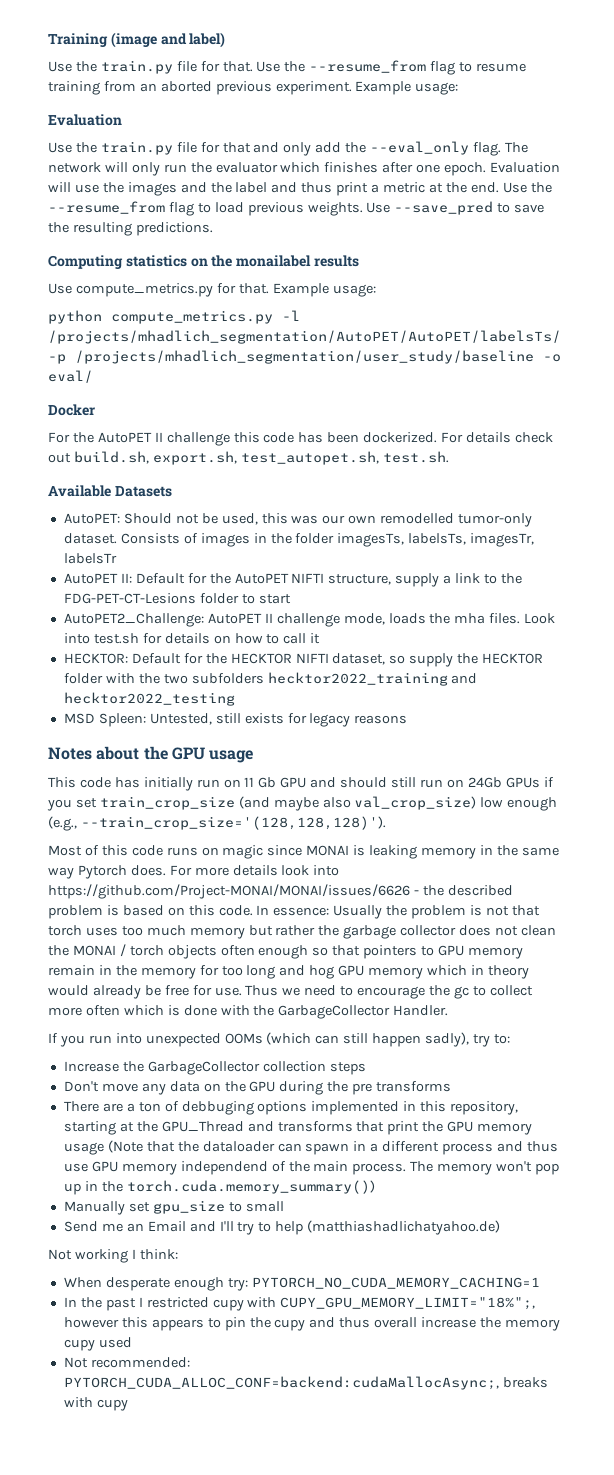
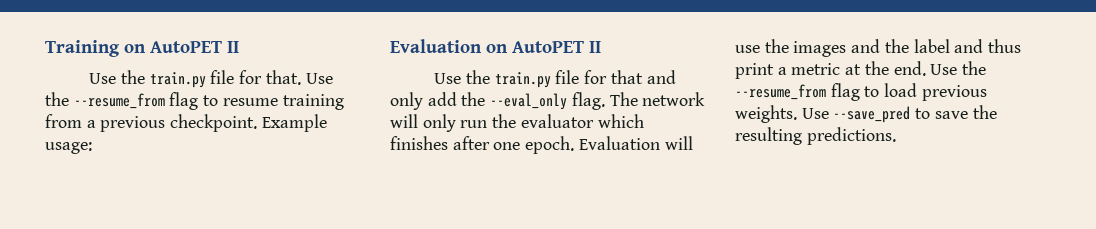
- Training (image and label)
+ Training on AutoPET II
- Use the --resume_from flag to resume training from an aborted previous experiment. Example usage:
- Evaluation
+ Use the --resume_from flag to resume training from a previous checkpoint. Example usage:
+ Evaluation on AutoPET II
- Computing statistics on the monailabel results
- Use compute_metrics.py for that. Example usage:
- python compute_metrics.py -l /projects/mhadlich_segmentation/AutoPET/AutoPET/labelsTs/ -p /projects/mhadlich_segmentation/user_study/baseline -o eval/
- Docker
- For the AutoPET II challenge this code has been dockerized. For details check out build.sh, export.sh, test_autopet.sh, test.sh.
- Available Datasets
- AutoPET: Should not be used, this was our own remodelled tumor-only dataset. Consists of images in the folder imagesTs, labelsTs, imagesTr, labelsTr
- AutoPET II: Default for the AutoPET NIFTI structure, supply a link to the FDG-PET-CT-Lesions folder to start
- AutoPET2_Challenge: AutoPET II challenge mode, loads the mha files. Look into test.sh for details on how to call it
- HECKTOR: Default for the HECKTOR NIFTI dataset, so supply the HECKTOR folder with the two subfolders hecktor2022_training and hecktor2022_testing
- MSD Spleen: Untested, still exists for legacy reasons
- Notes about the GPU usage
- This code has initially run on 11 Gb GPU and should still run on 24Gb GPUs if you set train_crop_size (and maybe also val_crop_size) low enough (e.g., --train_crop_size='(128,128,128)').
- Most of this code runs on magic since MONAI is leaking memory in the same way Pytorch does. For more details look into https://github.com/Project-MONAI/MONAI/issues/6626 - the described problem is based on this code. In essence: Usually the problem is not that torch uses too much memory but rather the garbage collector does not clean the MONAI / torch objects often enough so that pointers to GPU memory remain in the memory for too long and hog GPU memory which in theory would already be free for use. Thus we need to encourage the gc to collect more often which is done with the GarbageCollector Handler.
- If you run into unexpected OOMs (which can still happen sadly), try to:
- Increase the GarbageCollector collection steps
- Don't move any data on the GPU during the pre transforms
- There are a ton of debbuging options implemented in this repository, starting at the GPU_Thread and transforms that print the GPU memory usage (Note that the dataloader can spawn in a different process and thus use GPU memory independend of the main process. The memory won't pop up in the torch.cuda.memory_summary())
- Manually set gpu_size to small
- Send me an Email and I'll try to help (matthiashadlichatyahoo.de)
- Not working I think:
- When desperate enough try: PYTORCH_NO_CUDA_MEMORY_CACHING=1
- In the past I restricted cupy with CUPY_GPU_MEMORY_LIMIT="18%";, however this appears to pin the cupy and thus overall increase the memory cupy used
- Not recommended: PYTORCH_CUDA_ALLOC_CONF=backend:cudaMallocAsync;, breaks with cupy

